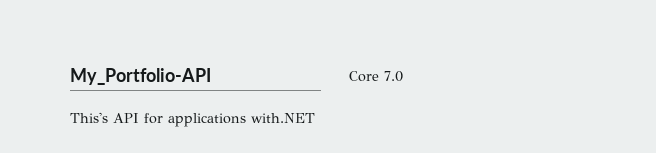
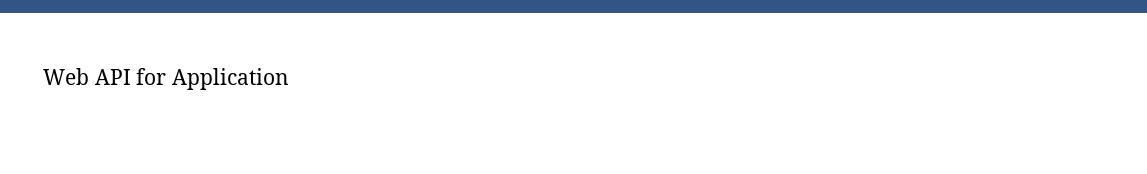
- My_Portfolio-API
- This's API for applications with.NET Core 7.0
+ Web API for Application

